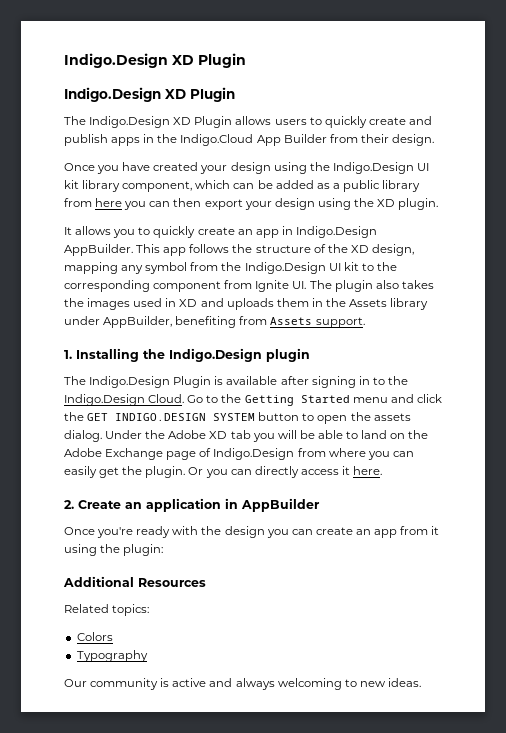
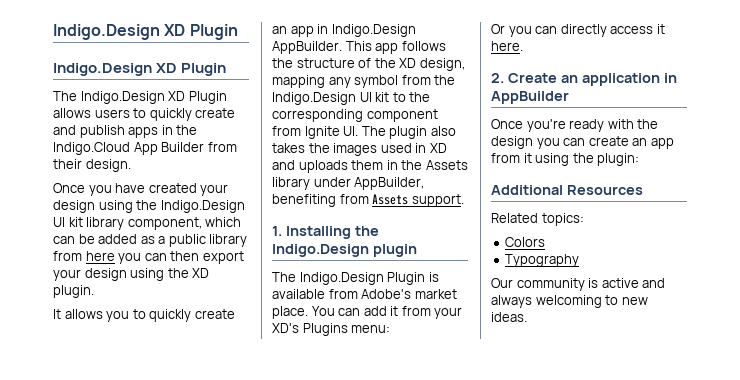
- The Indigo.Design Plugin is available after signing in to the Indigo.Design Cloud. Go to the Getting Started menu and click the GET INDIGO.DESIGN SYSTEM button to open the assets dialog. Under the Adobe XD tab you will be able to land on the Adobe Exchange page of Indigo.Design from where you can easily get the plugin. Or you can directly access it here.
+ The Indigo.Design Plugin is available from Adobe's market place. You can add it from your XD's Plugins menu:
+ Or you can directly access it here.

